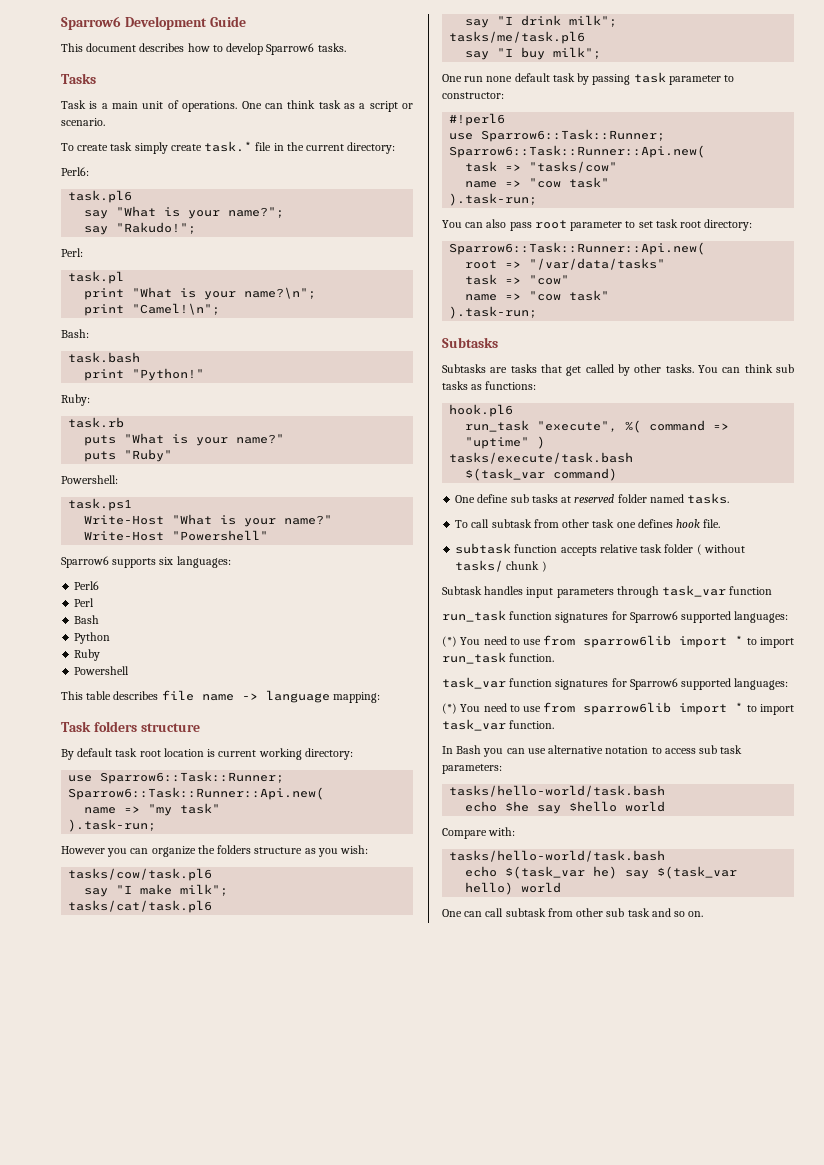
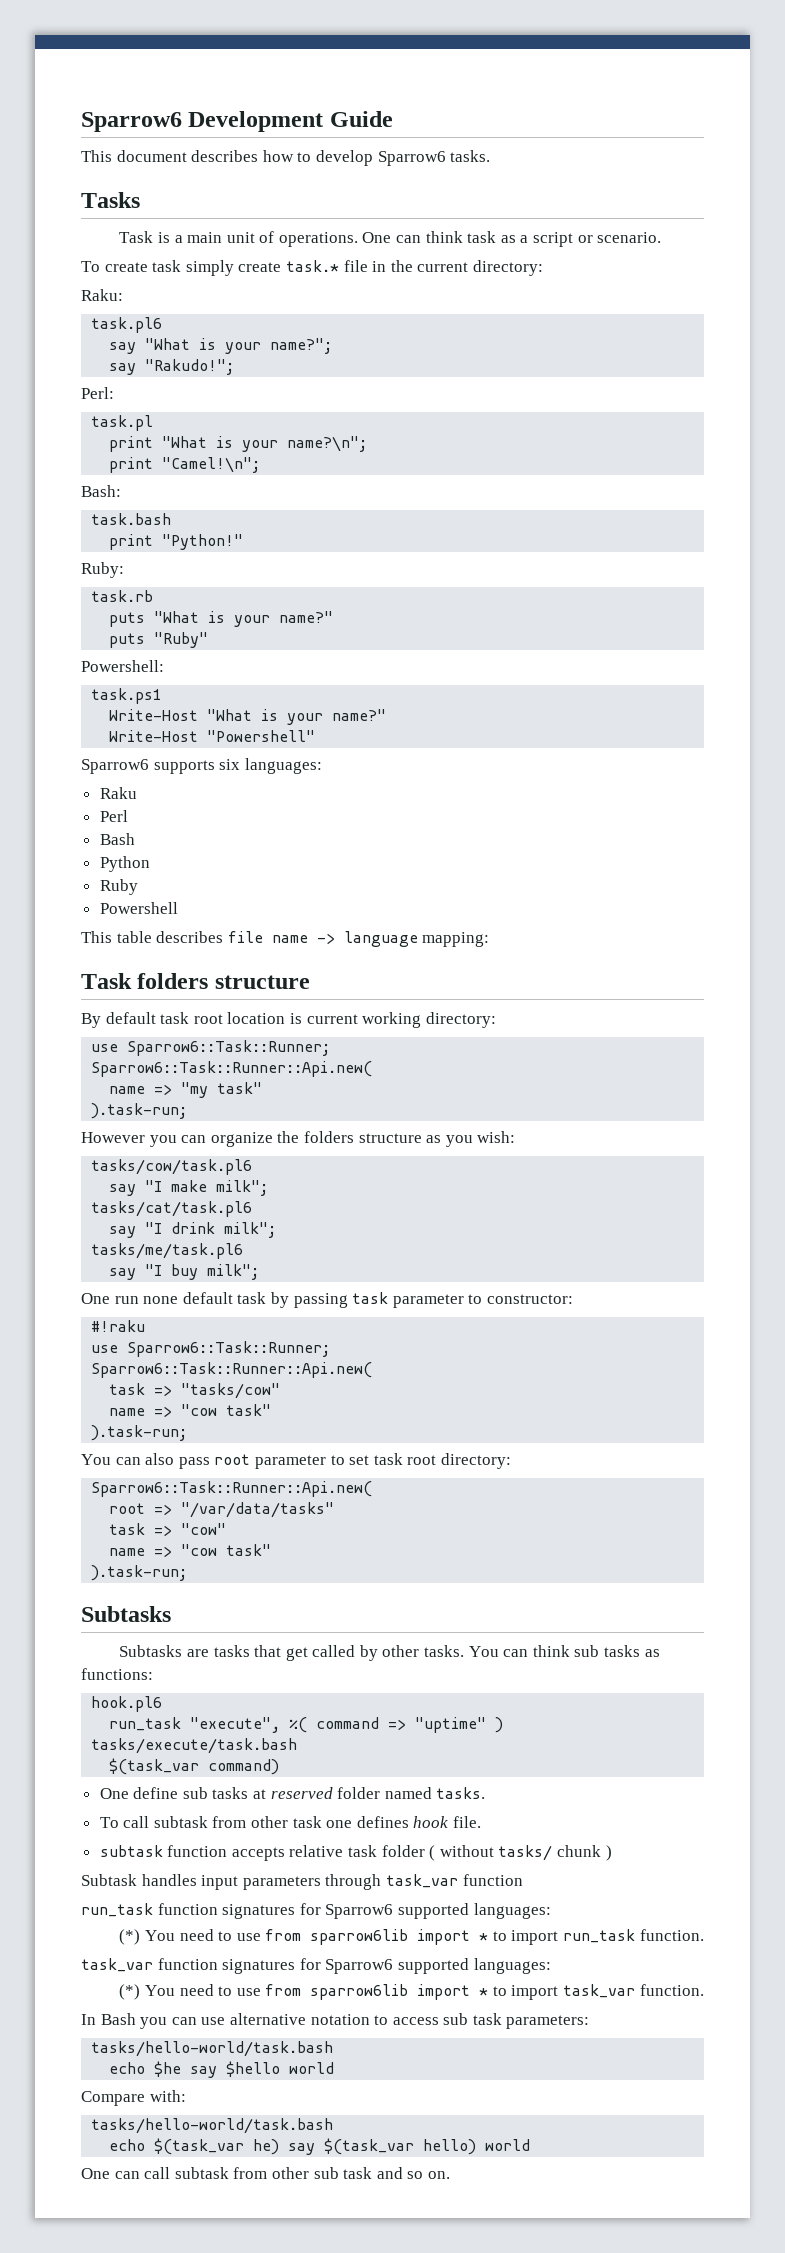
- Perl6:
+ Raku:
- Perl6
+ Raku
- #!perl6
+ #!raku

